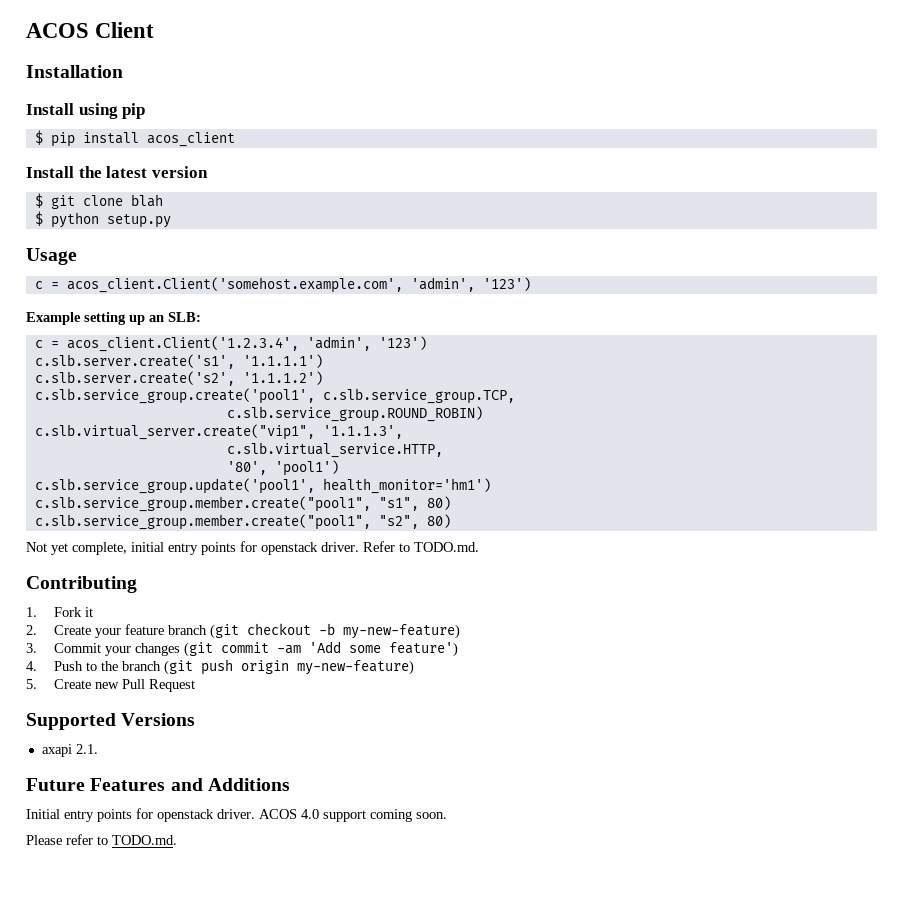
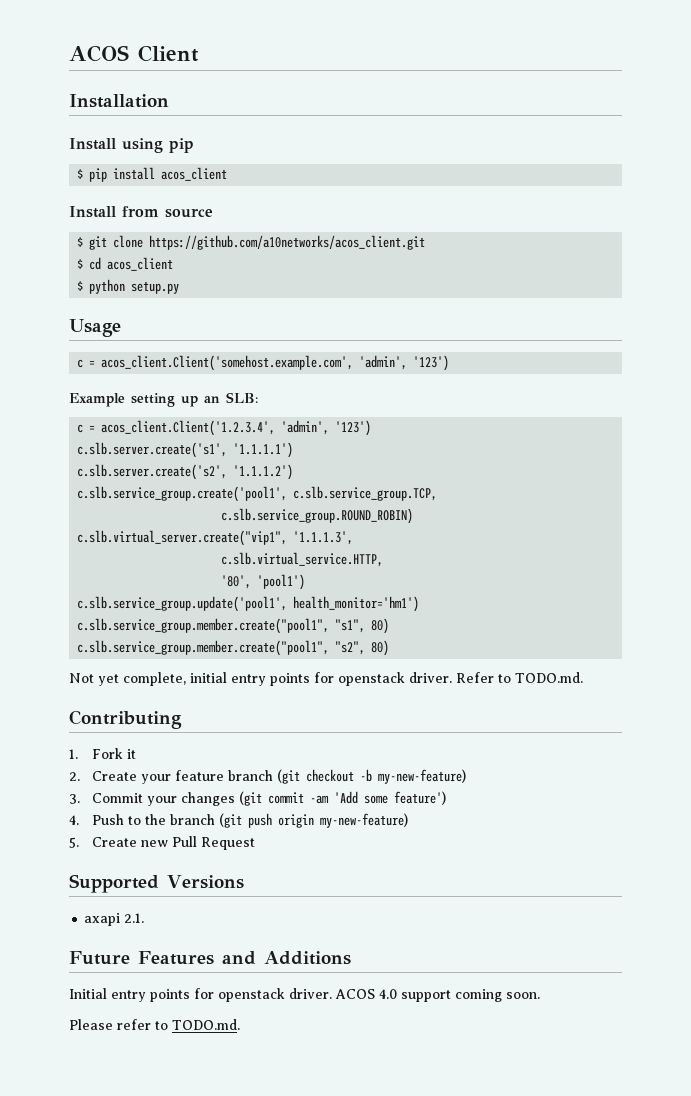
- Install the latest version
+ Install from source
- $ git clone blah
+ $ git clone https://github.com/a10networks/acos_client.git
+ $ cd acos_client

